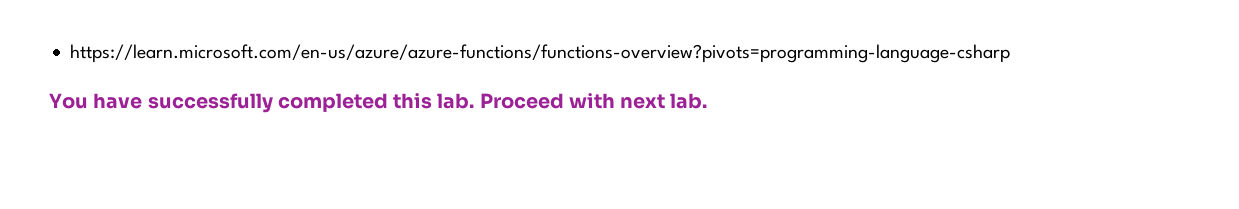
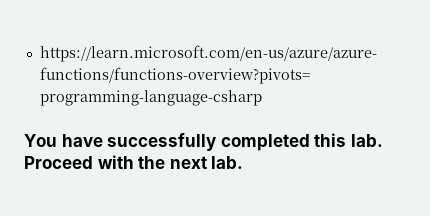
- Proceed with next lab.
+ Proceed with the next lab.

